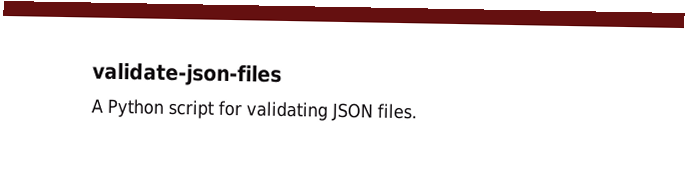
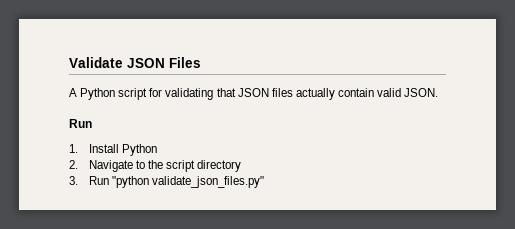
- validate-json-files
+ Validate JSON Files
- A Python script for validating JSON files.
+ A Python script for validating that JSON files actually contain valid JSON.
+ Run
+ 1. Install Python
+ 2. Navigate to the script directory
+ 3. Run "python validate_json_files.py"

